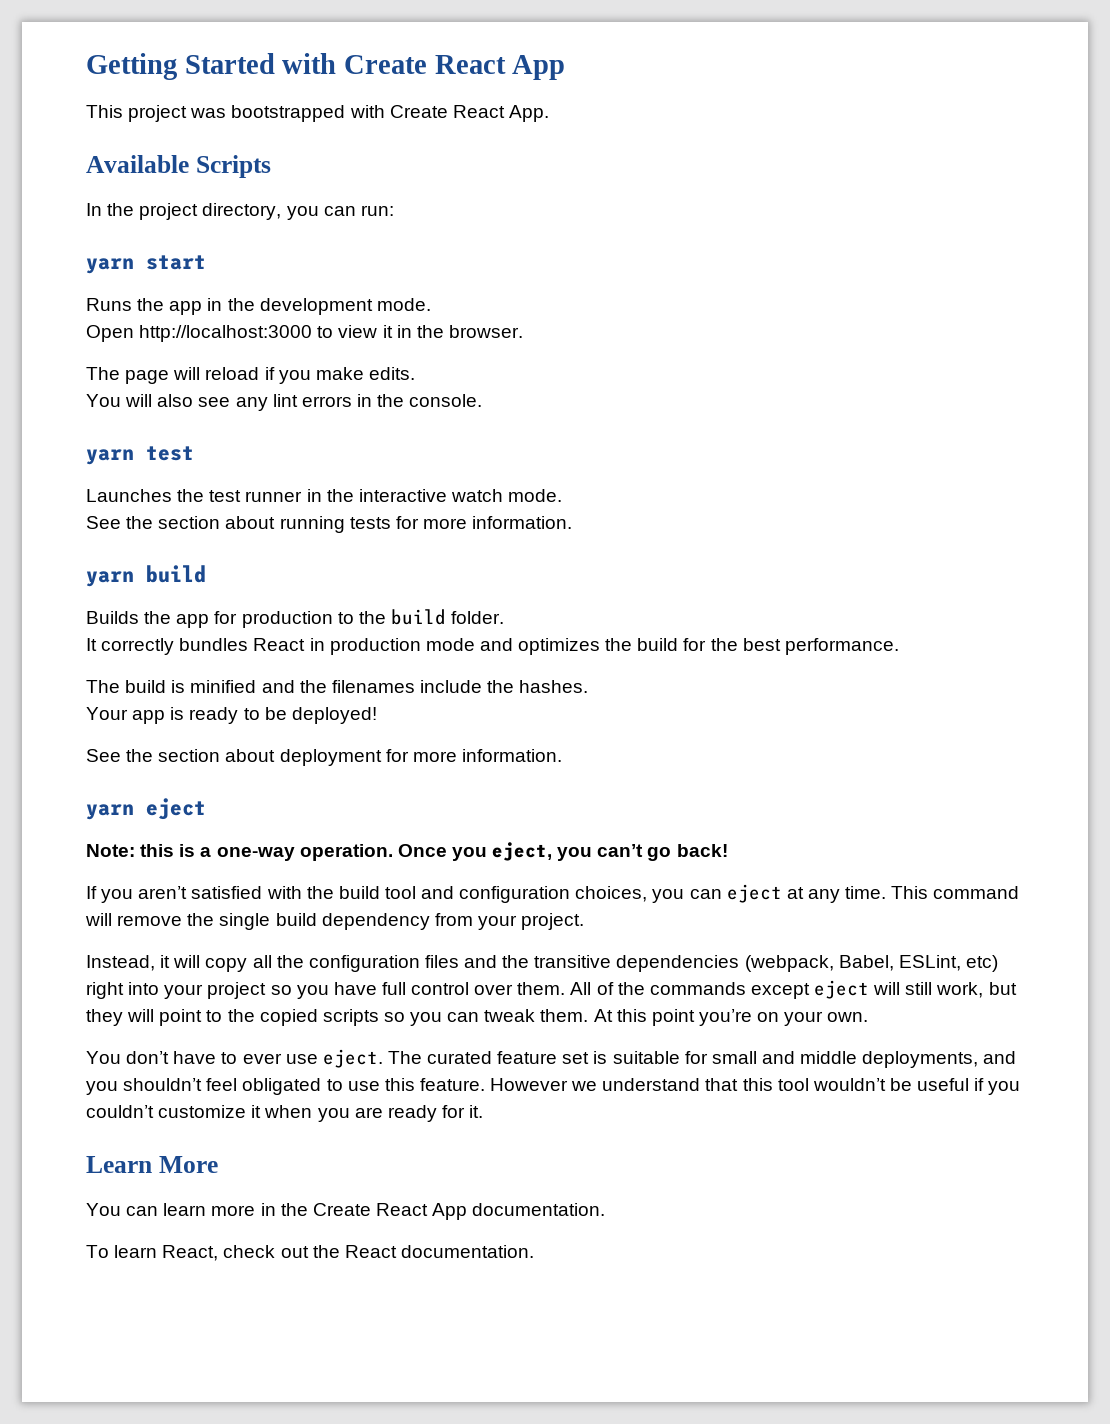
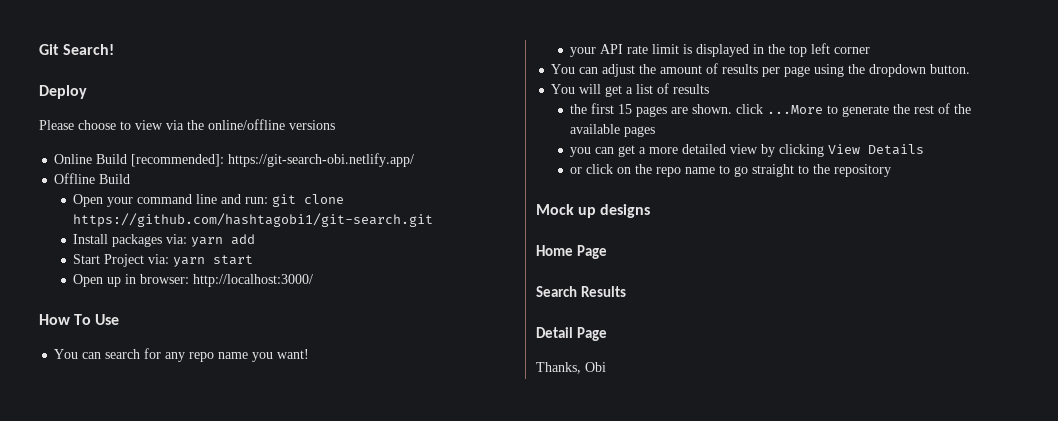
- Getting Started with Create React App
- This project was bootstrapped with Create React App.
- Available Scripts
- In the project directory, you can run:
- yarn start
- Runs the app in the development mode.
- Open http://localhost:3000 to view it in the browser.
- The page will reload if you make edits.
- You will also see any lint errors in the console.
- yarn test
- Launches the test runner in the interactive watch mode.
- See the section about running tests for more information.
- yarn build
- Builds the app for production to the build folder.
- It correctly bundles React in production mode and optimizes the build for the best performance.
- The build is minified and the filenames include the hashes.
- Your app is ready to be deployed!
- See the section about deployment for more information.
- yarn eject
- Note: this is a one-way operation. Once you eject, you can’t go back!
- If you aren’t satisfied with the build tool and configuration choices, you can eject at any time. This command will remove the single build dependency from your project.
- Instead, it will copy all the configuration files and the transitive dependencies (webpack, Babel, ESLint, etc) right into your project so you have full control over them. All of the commands except eject will still work, but they will point to the copied scripts so you can tweak them. At this point you’re on your own.
- You don’t have to ever use eject. The curated feature set is suitable for small and middle deployments, and you shouldn’t feel obligated to use this feature. However we understand that this tool wouldn’t be useful if you couldn’t customize it when you are ready for it.
- Learn More
- You can learn more in the Create React App documentation.
- To learn React, check out the React documentation.
+ Git Search!
+ Deploy
+ Please choose to view via the online/offline versions
+ Online Build [recommended]: https://git-search-obi.netlify.app/
+ Offline Build
+ Open your command line and run: git clone https://github.com/hashtagobi1/git-search.git
+ Install packages via: yarn add
+ Start Project via: yarn start
+ Open up in browser: http://localhost:3000/
+ How To Use
+ You can search for any repo name you want!
+ your API rate limit is displayed in the top left corner
+ You can adjust the amount of results per page using the dropdown button.
+ You will get a list of results
+ the first 15 pages are shown. click ...More to generate the rest of the available pages
+ you can get a more detailed view by clicking View Details
+ or click on the repo name to go straight to the repository
+ Mock up designs
+ Home Page
+ Search Results
+ Detail Page
+ Thanks, Obi

